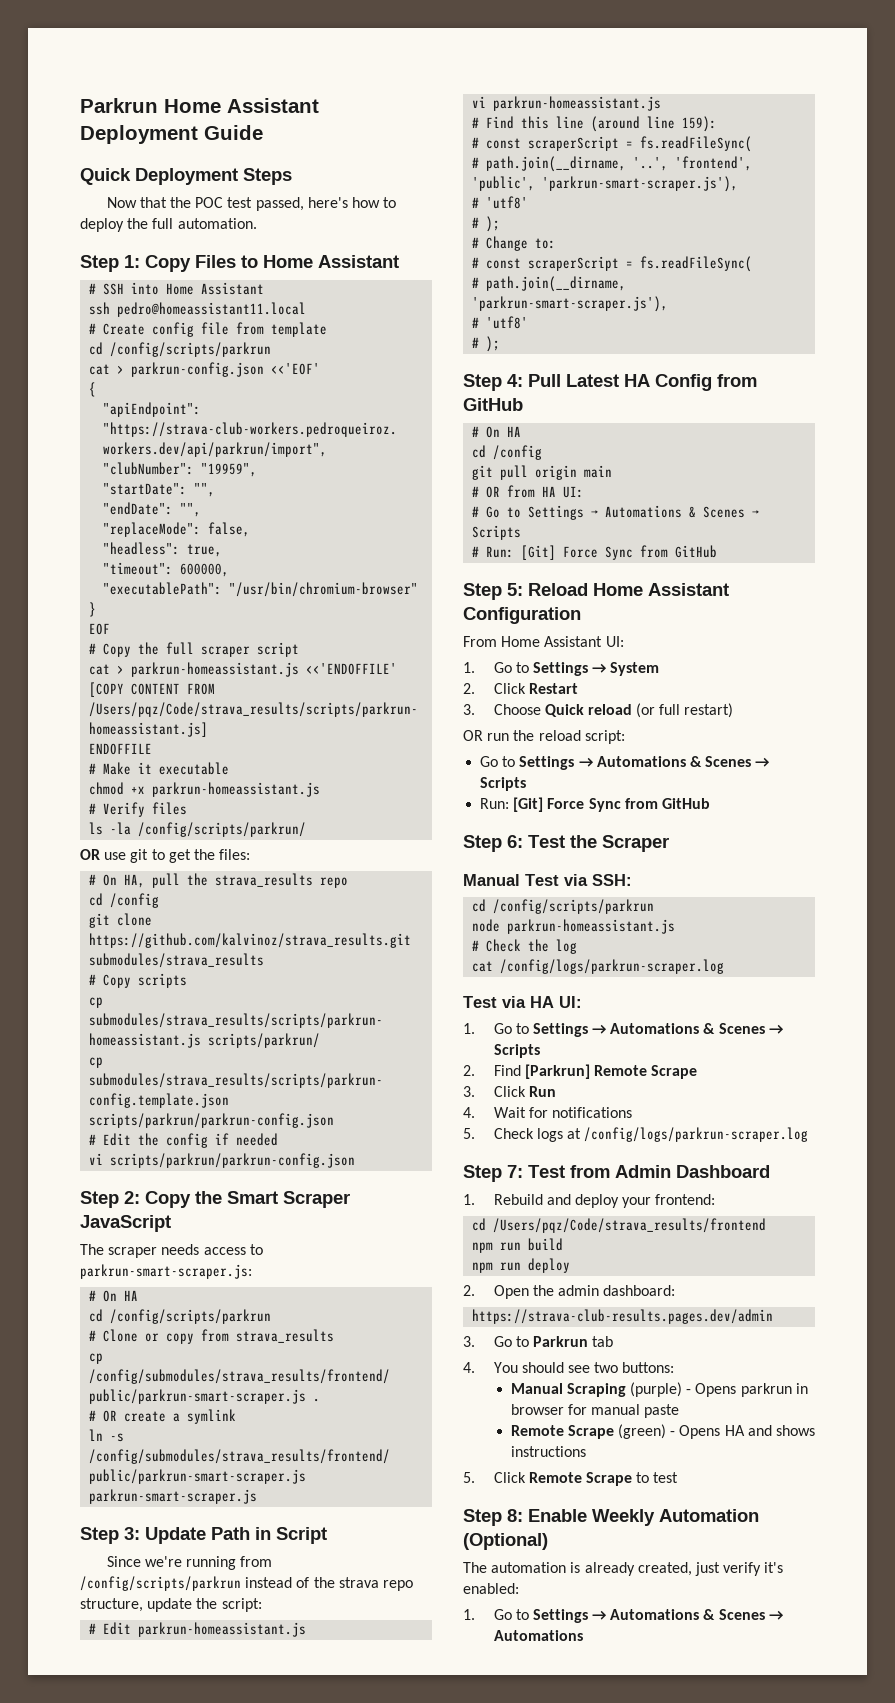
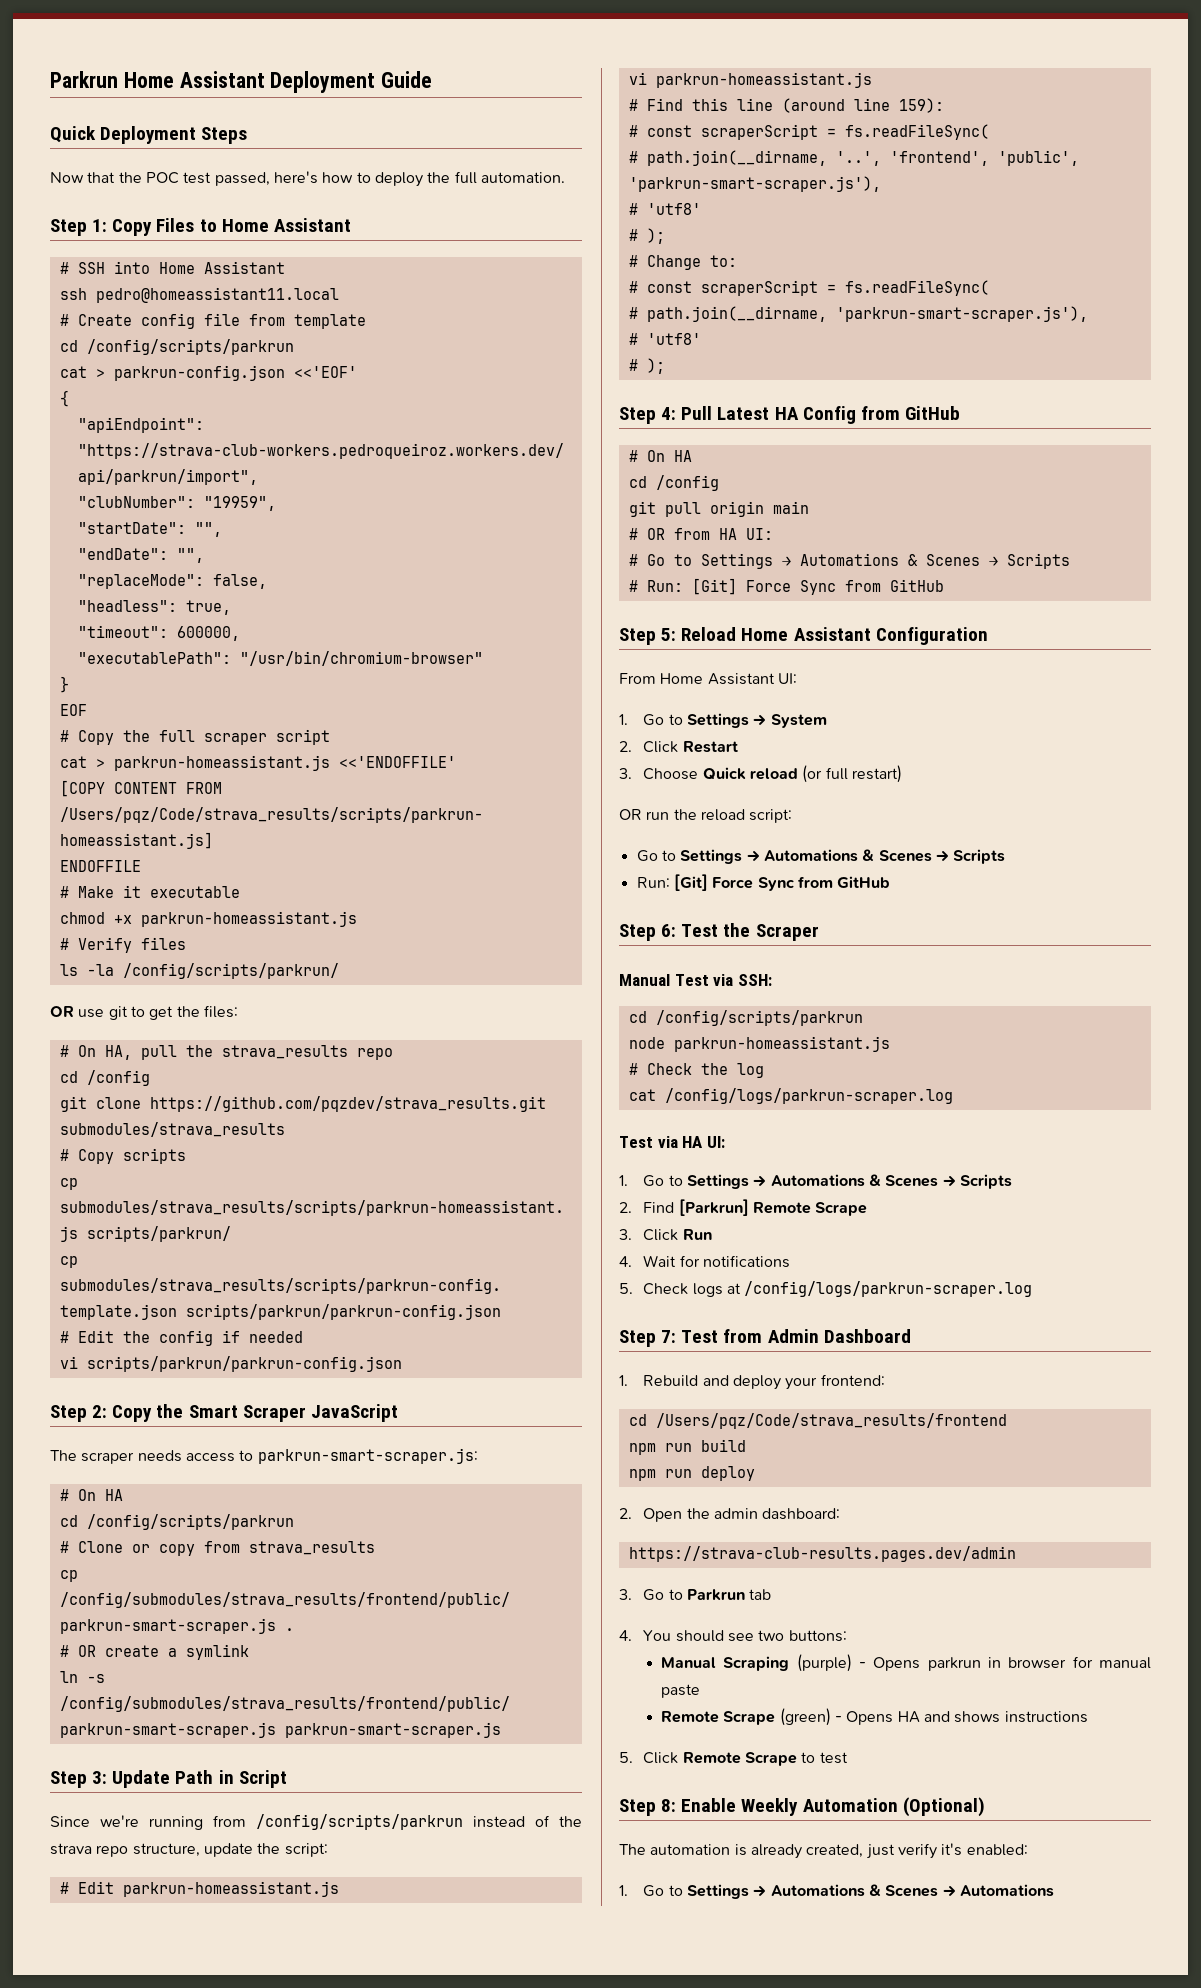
- git clone https://github.com/kalvinoz/strava_results.git submodules/strava_results
+ git clone https://github.com/pqzdev/strava_results.git submodules/strava_results

